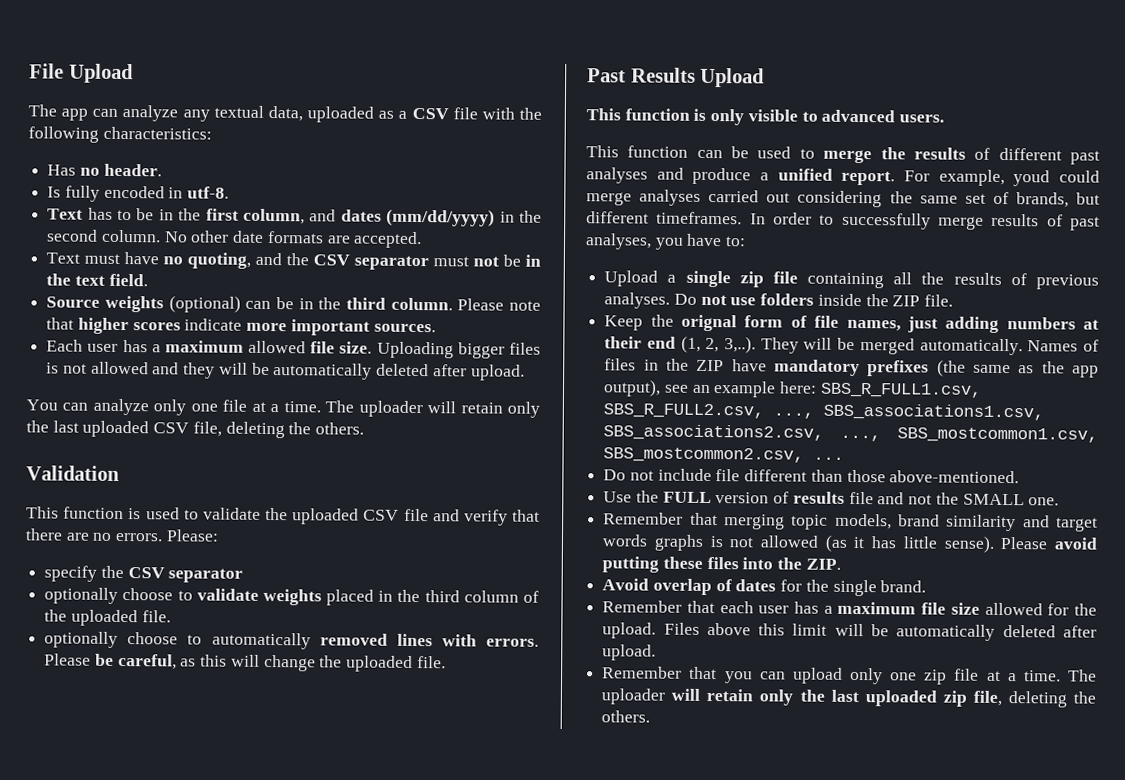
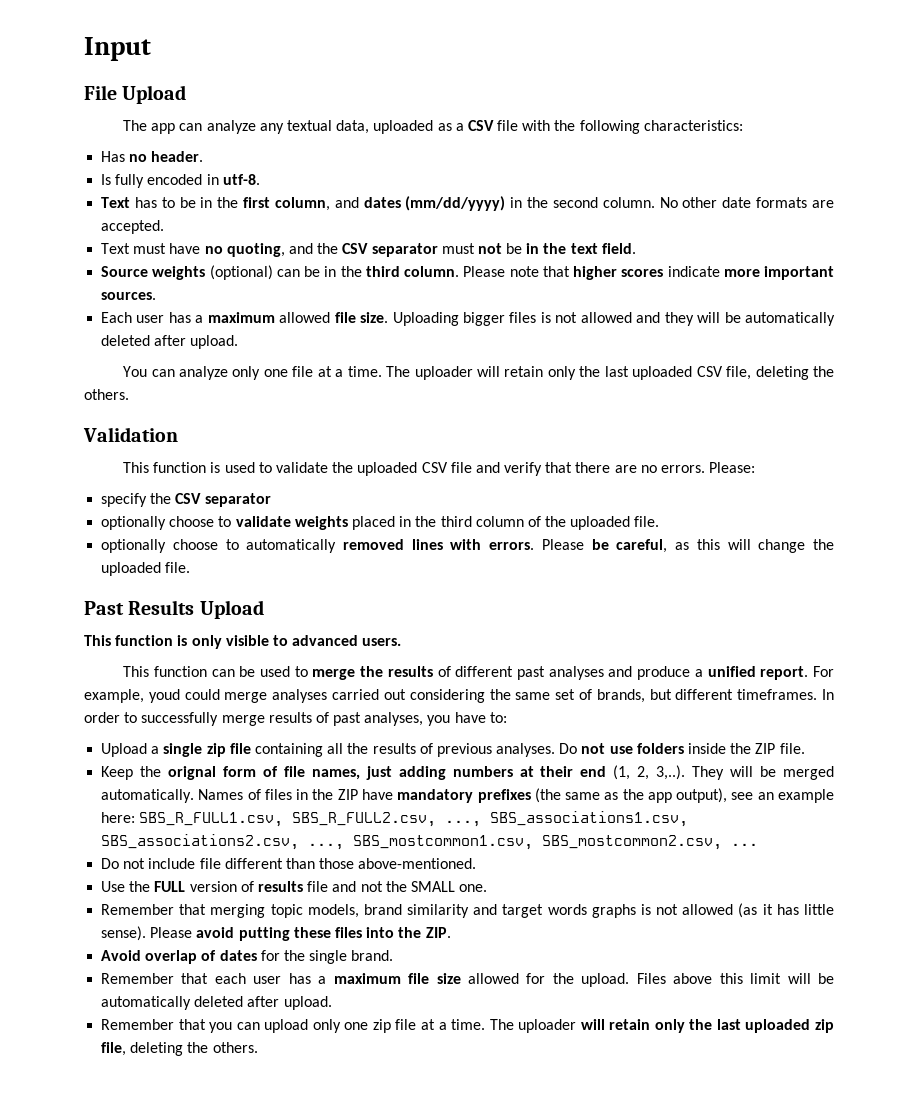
+ Input

